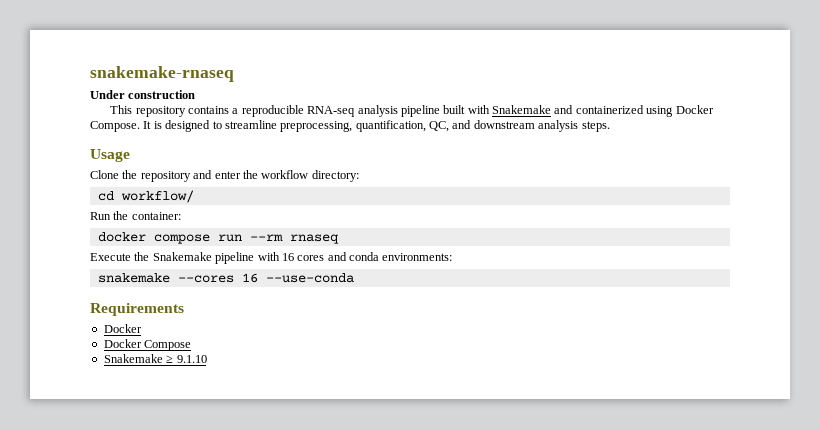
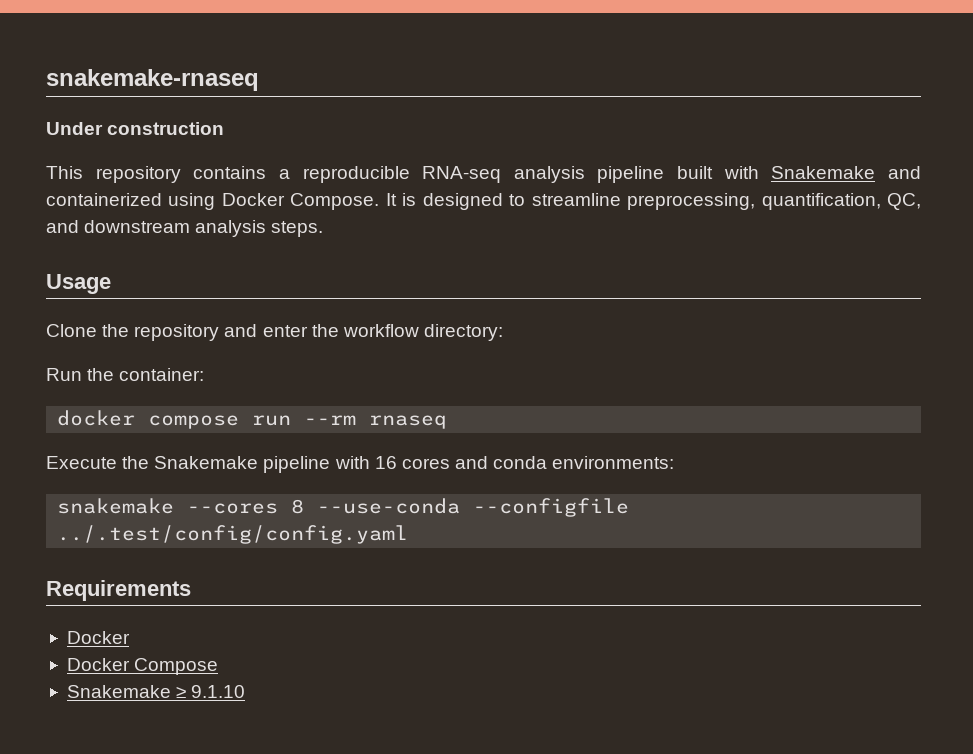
- cd workflow/
- snakemake --cores 16 --use-conda
+ snakemake --cores 8 --use-conda --configfile ../.test/config/config.yaml

